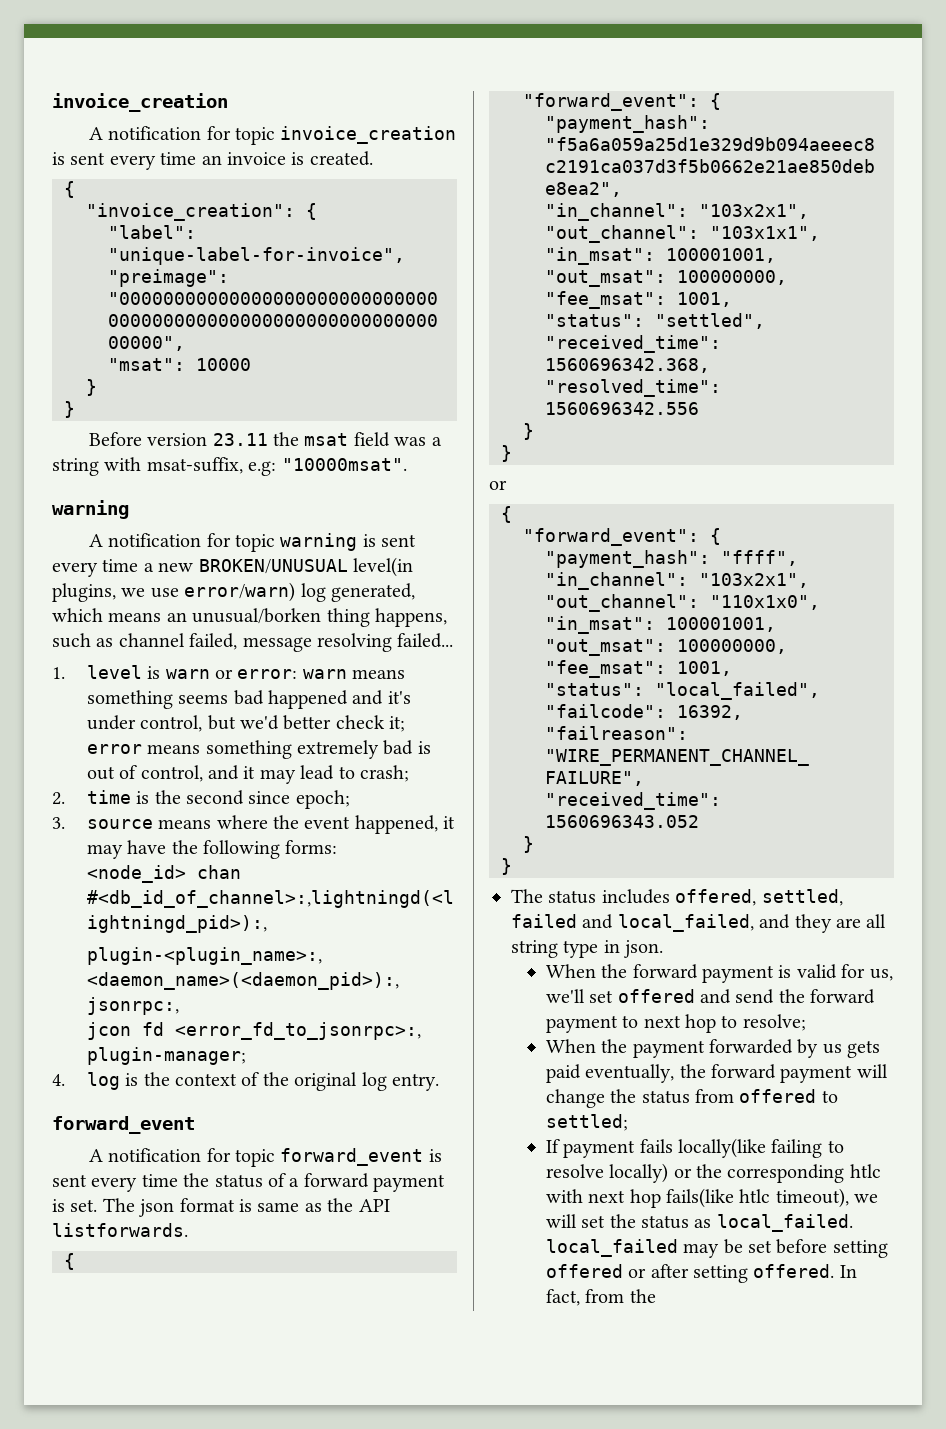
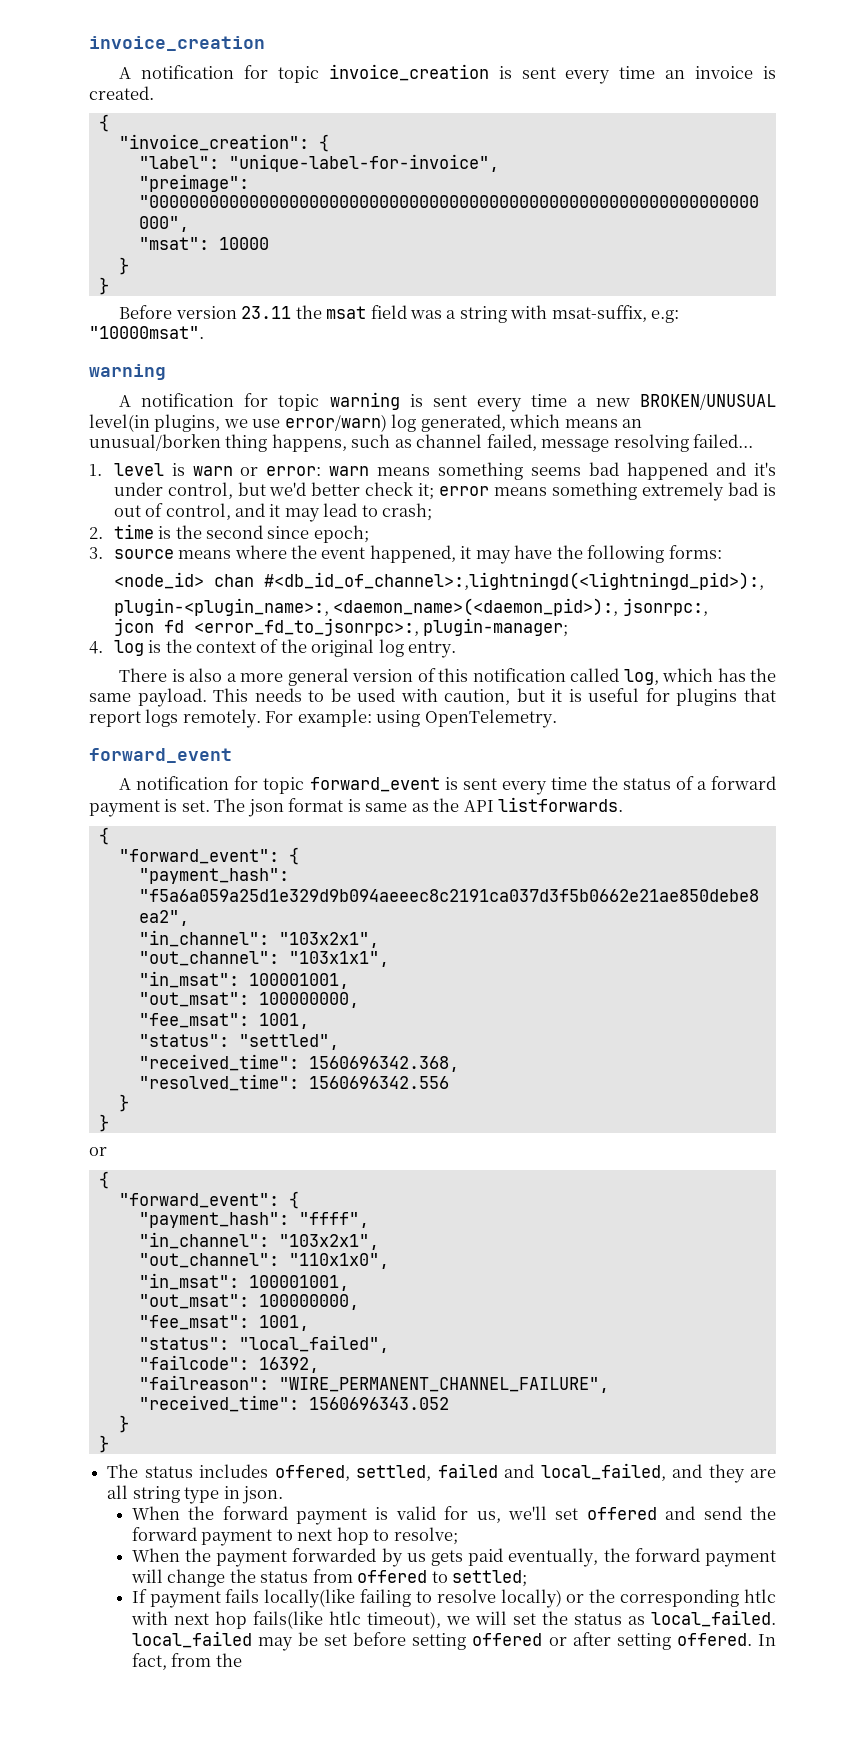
+ There is also a more general version of this notification called log, which has the same payload. This needs to be used with caution, but it is useful for plugins that report logs remotely. For example: using OpenTelemetry.

